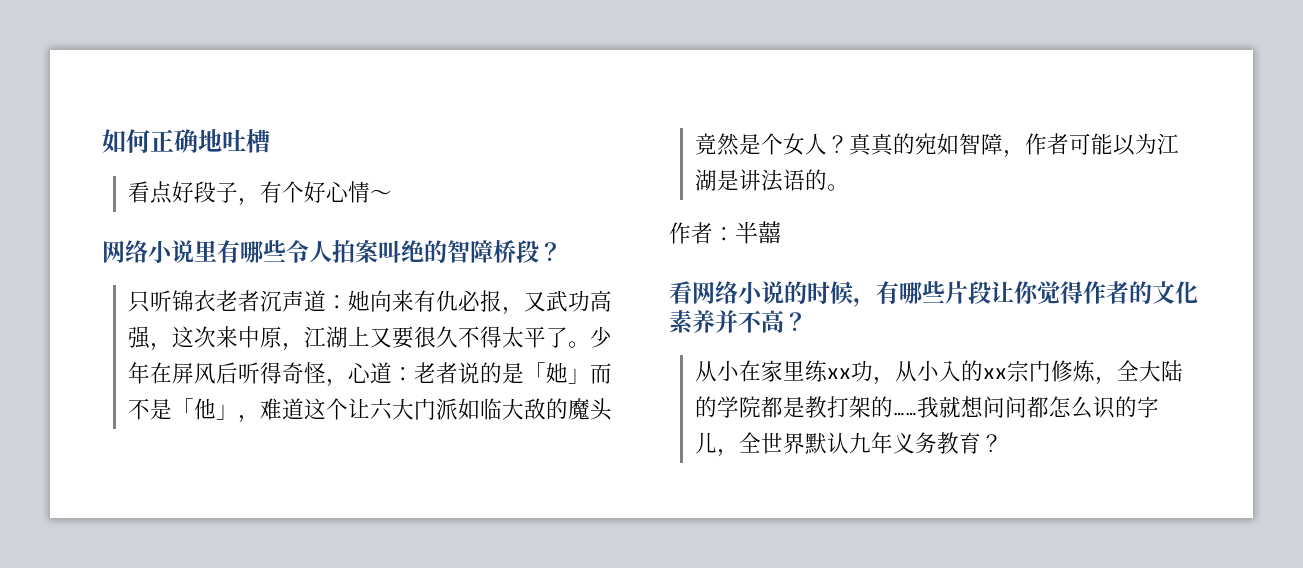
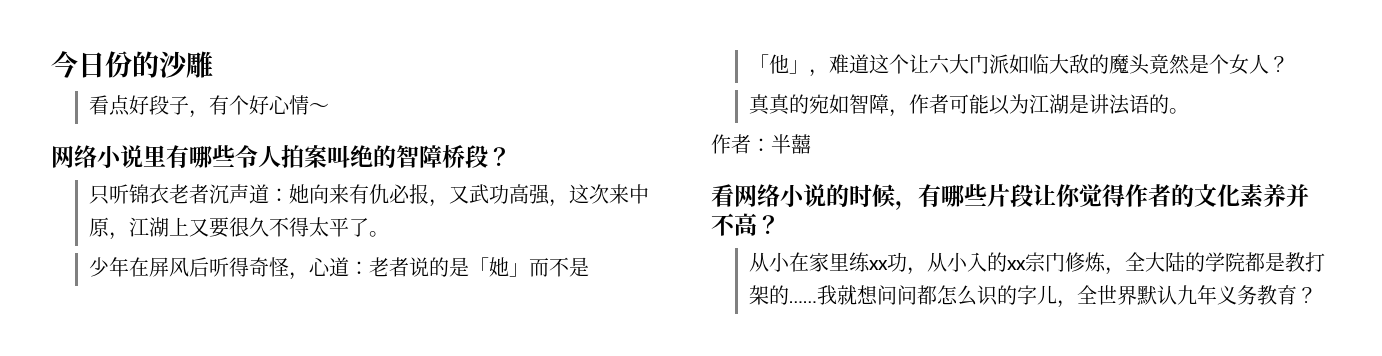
- 如何正确地吐槽
+ 今日份的沙雕
- 只听锦衣老者沉声道：她向来有仇必报，又武功高强，这次来中原，江湖上又要很久不得太平了。少年在屏风后听得奇怪，心道：老者说的是「她」而不是「他」，难道这个让六大门派如临大敌的魔头竟然是个女人？真真的宛如智障，作者可能以为江湖是讲法语的。
+ 只听锦衣老者沉声道：她向来有仇必报，又武功高强，这次来中原，江湖上又要很久不得太平了。
+ 少年在屏风后听得奇怪，心道：老者说的是「她」而不是「他」，难道这个让六大门派如临大敌的魔头竟然是个女人？
+ 真真的宛如智障，作者可能以为江湖是讲法语的。

